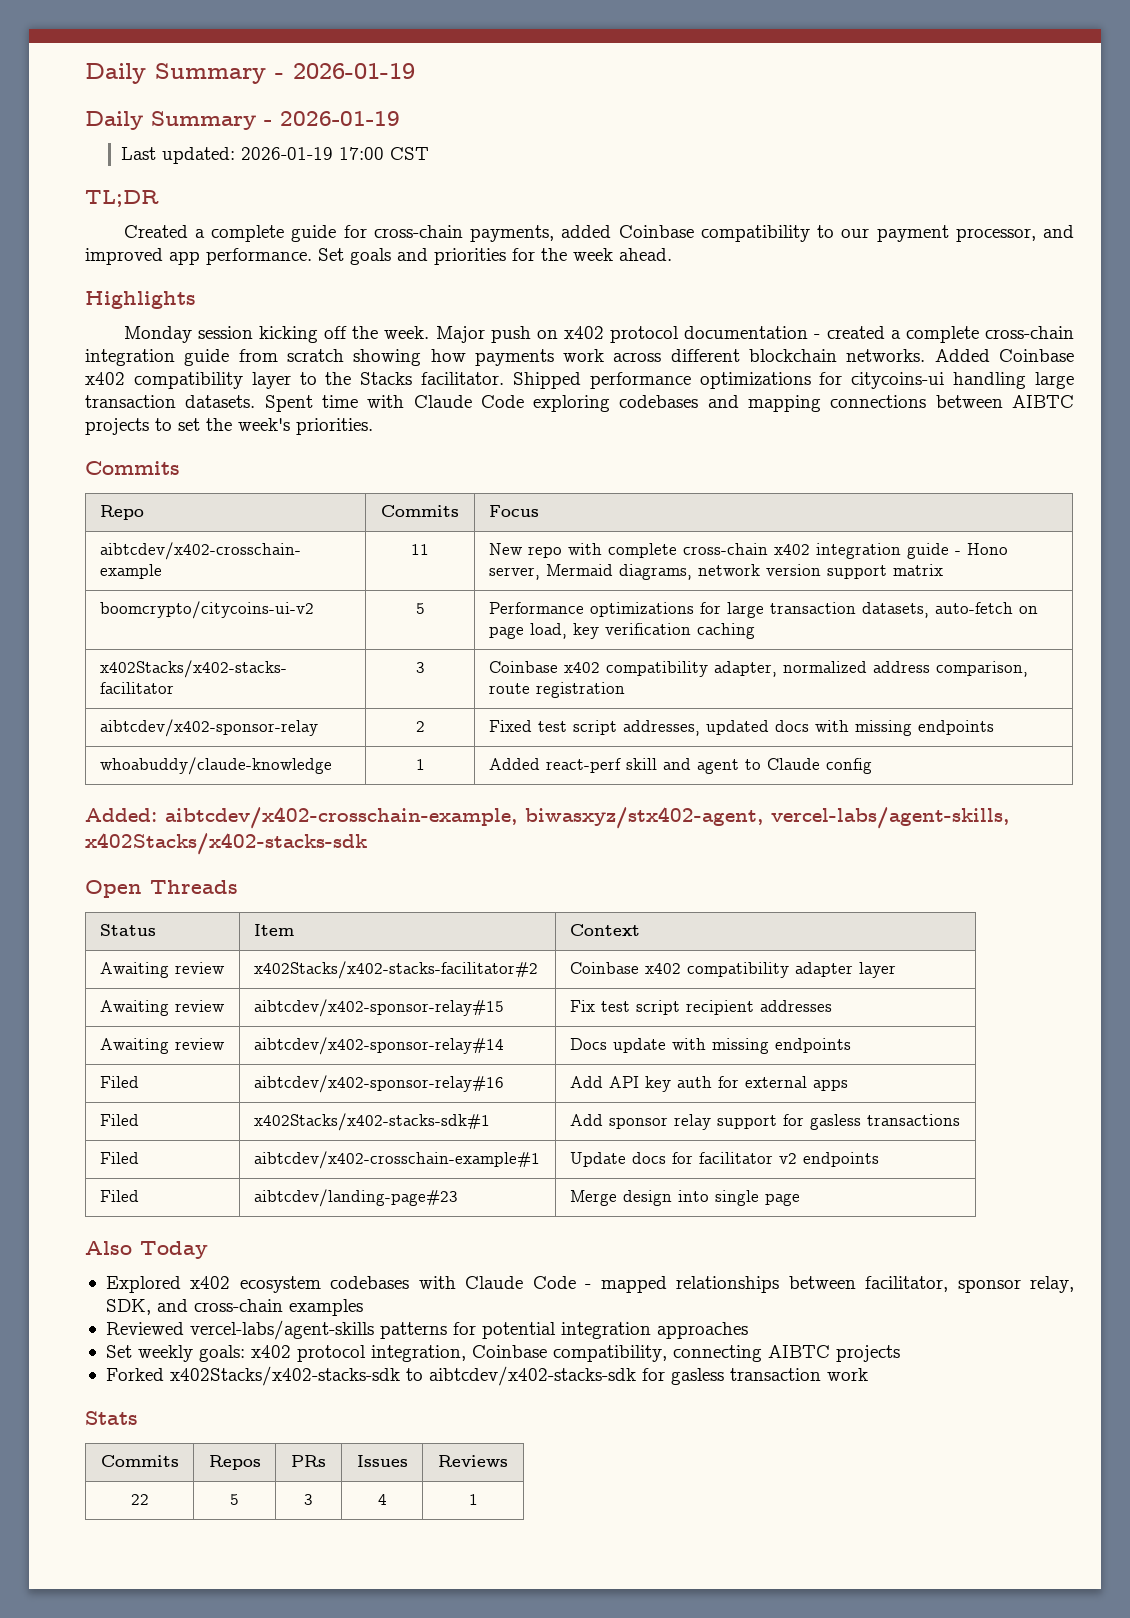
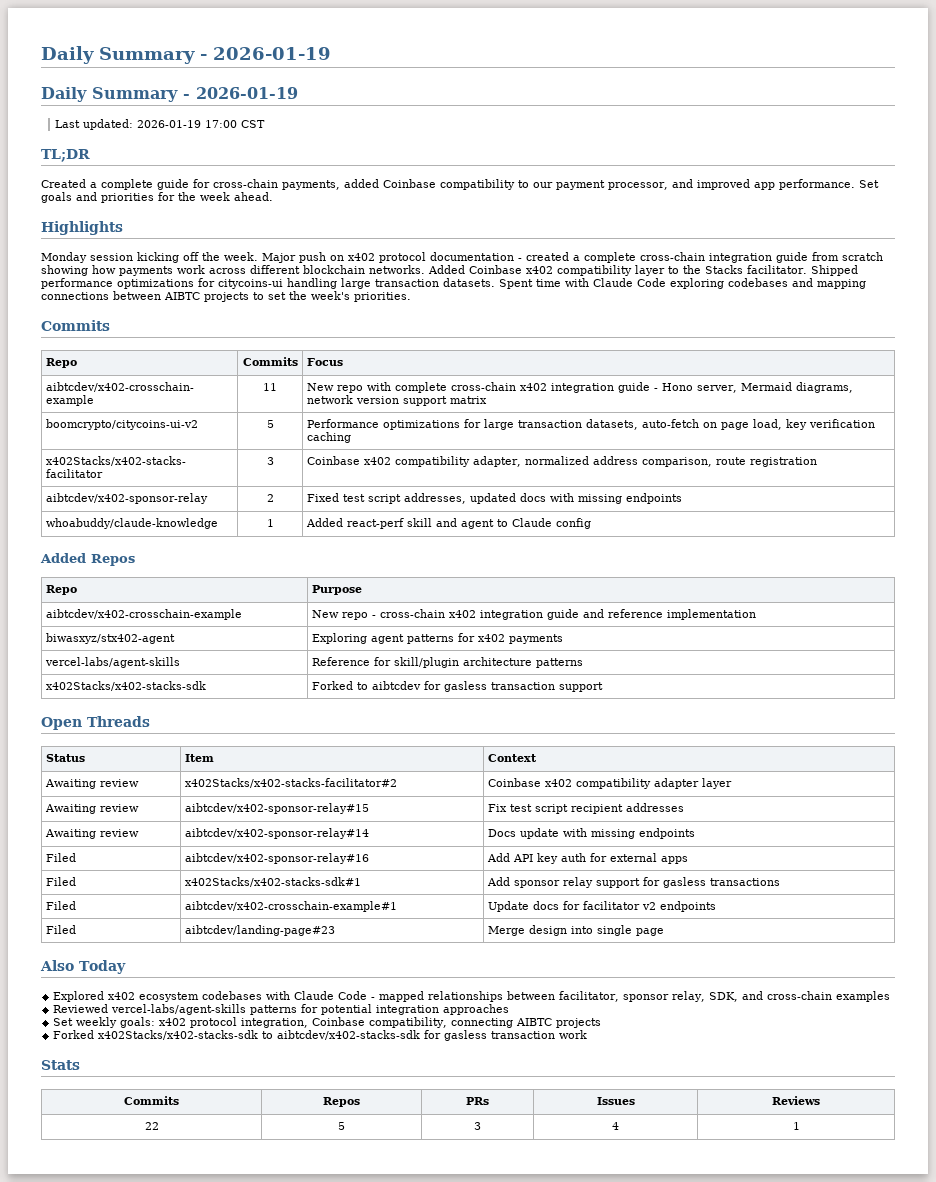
- Added: aibtcdev/x402-crosschain-example, biwasxyz/stx402-agent, vercel-labs/agent-skills, x402Stacks/x402-stacks-sdk
+ Added Repos
+ Repo | Purpose
+ aibtcdev/x402-crosschain-example | New repo - cross-chain x402 integration guide and reference implementation
+ biwasxyz/stx402-agent | Exploring agent patterns for x402 payments
+ vercel-labs/agent-skills | Reference for skill/plugin architecture patterns
+ x402Stacks/x402-stacks-sdk | Forked to aibtcdev for gasless transaction support

